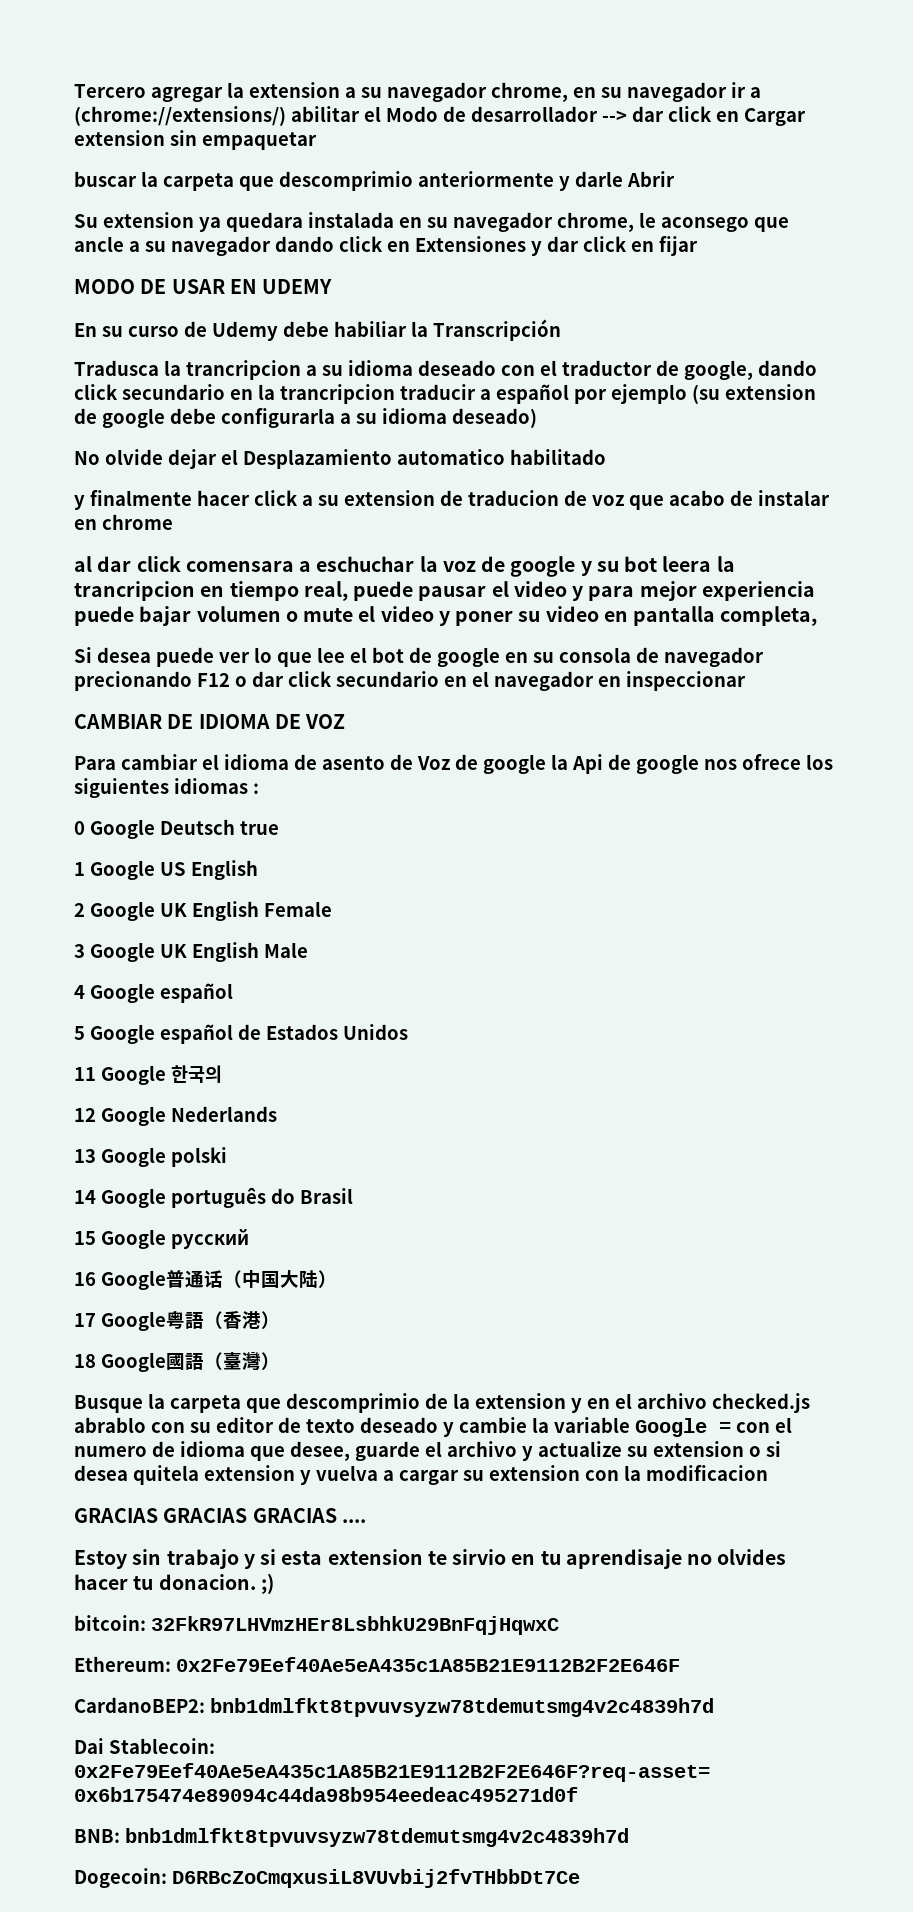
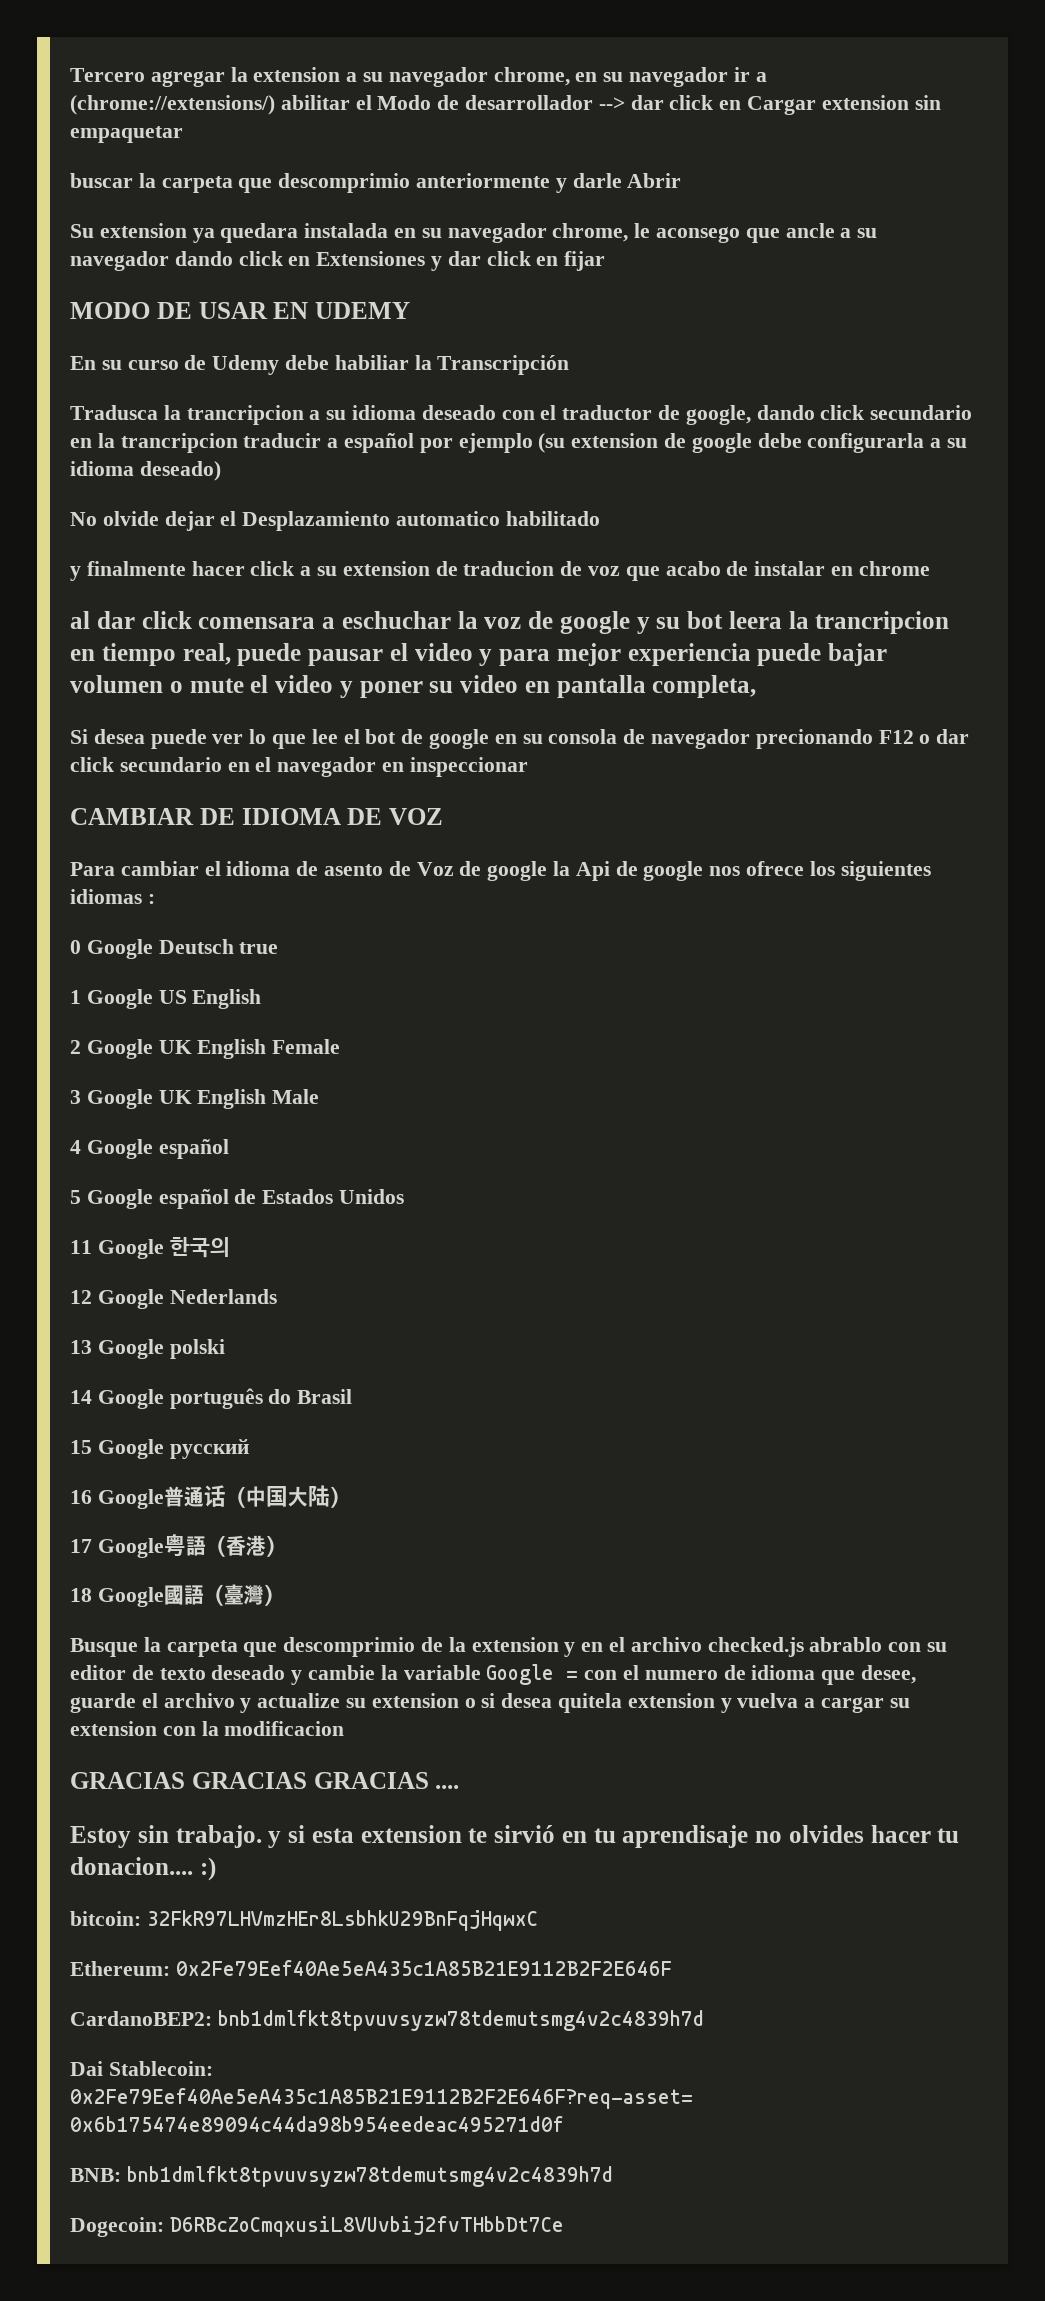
- Estoy sin trabajo y si esta extension te sirvio en tu aprendisaje no olvides hacer tu donacion. ;)
+ Estoy sin trabajo. y si esta extension te sirvió en tu aprendisaje no olvides hacer tu donacion.... :)

